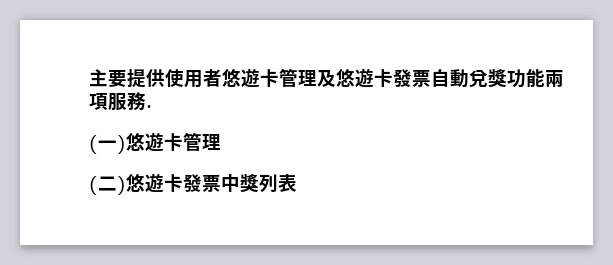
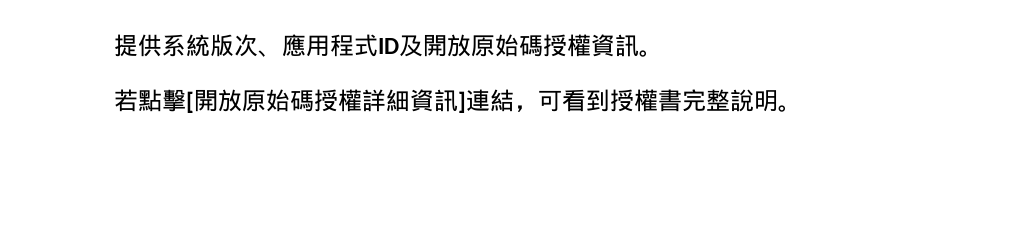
- 主要提供使用者悠遊卡管理及悠遊卡發票自動兌獎功能兩項服務.
- (一)悠遊卡管理
- (二)悠遊卡發票中獎列表
+ 提供系統版次、應用程式ID及開放原始碼授權資訊。
+ 若點擊[開放原始碼授權詳細資訊]連結，可看到授權書完整說明。

